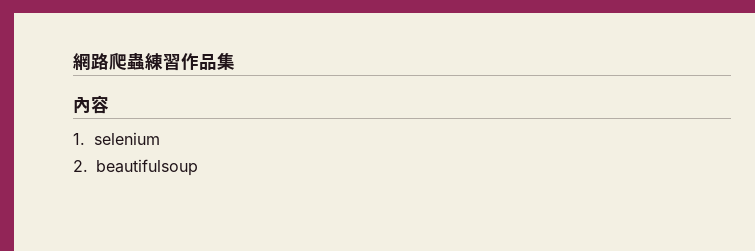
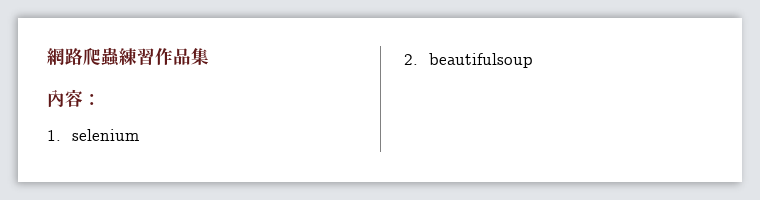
- 內容
+ 內容：

